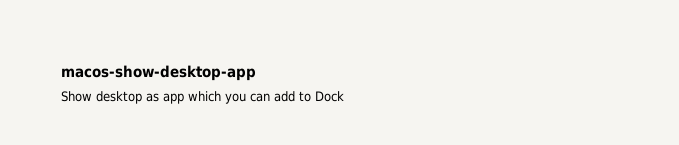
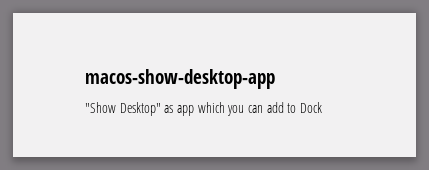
- Show desktop as app which you can add to Dock
+ "Show Desktop" as app which you can add to Dock

